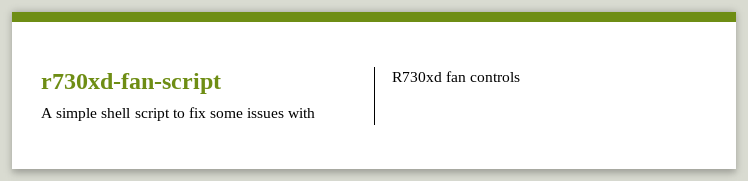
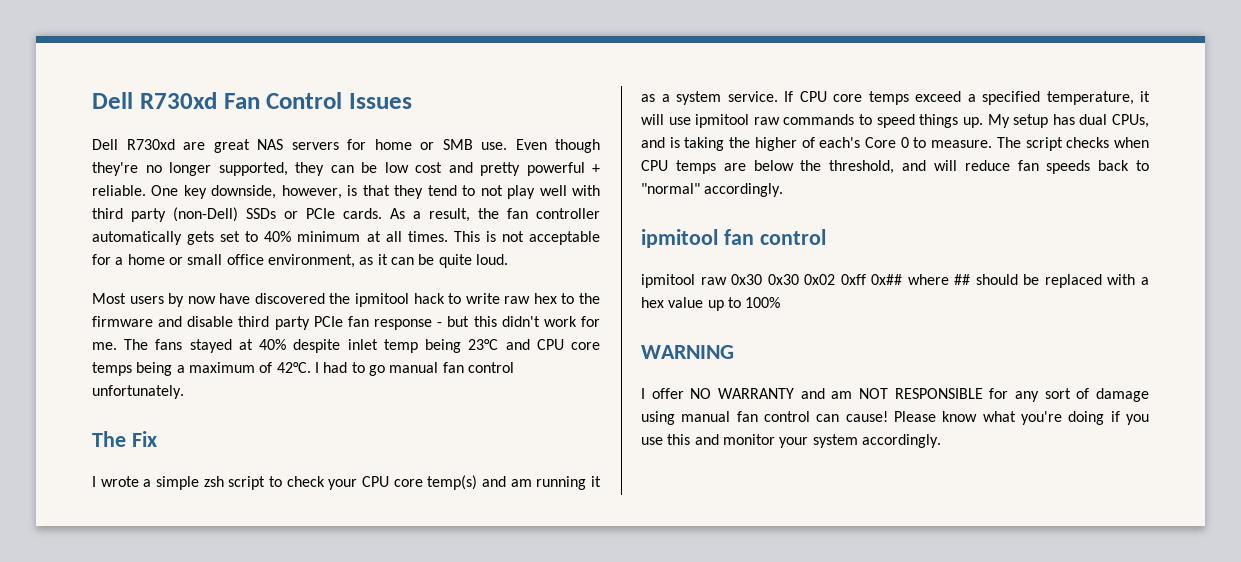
- r730xd-fan-script
- A simple shell script to fix some issues with R730xd fan controls
+ Dell R730xd Fan Control Issues
+ Dell R730xd are great NAS servers for home or SMB use. Even though they're no longer supported, they can be low cost and pretty powerful + reliable. One key downside, however, is that they tend to not play well with third party (non-Dell) SSDs or PCIe cards. As a result, the fan controller automatically gets set to 40% minimum at all times. This is not acceptable for a home or small office environment, as it can be quite loud.
+ Most users by now have discovered the ipmitool hack to write raw hex to the firmware and disable third party PCIe fan response - but this didn't work for me. The fans stayed at 40% despite inlet temp being 23°C and CPU core temps being a maximum of 42°C. I had to go manual fan control unfortunately.
+ The Fix
+ I wrote a simple zsh script to check your CPU core temp(s) and am running it as a system service. If CPU core temps exceed a specified temperature, it will use ipmitool raw commands to speed things up. My setup has dual CPUs, and is taking the higher of each's Core 0 to measure. The script checks when CPU temps are below the threshold, and will reduce fan speeds back to "normal" accordingly.
+ ipmitool fan control
+ ipmitool raw 0x30 0x30 0x02 0xff 0x## where ## should be replaced with a hex value up to 100%
+ WARNING
+ I offer NO WARRANTY and am NOT RESPONSIBLE for any sort of damage using manual fan control can cause! Please know what you're doing if you use this and monitor your system accordingly.

